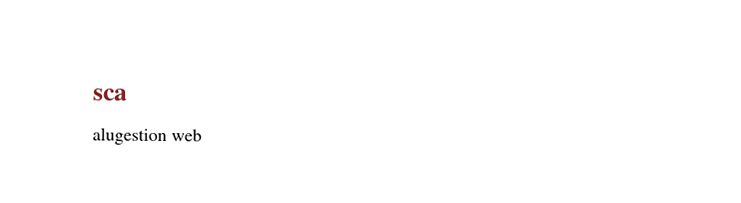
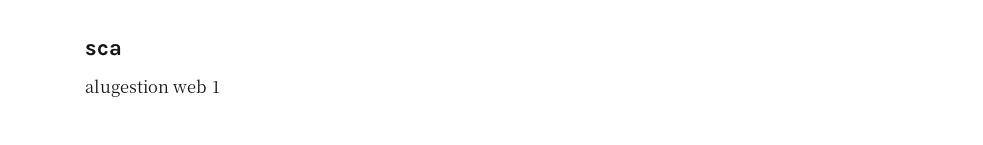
- alugestion web
+ alugestion web 1

